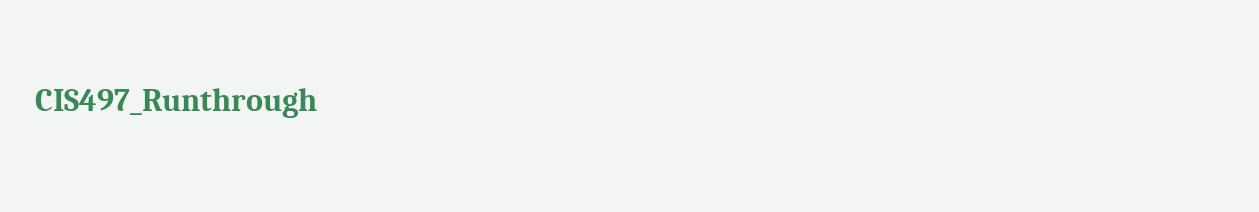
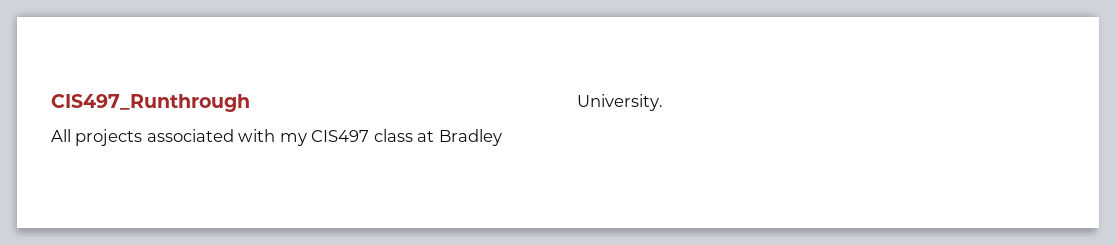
+ All projects associated with my CIS497 class at Bradley University.

